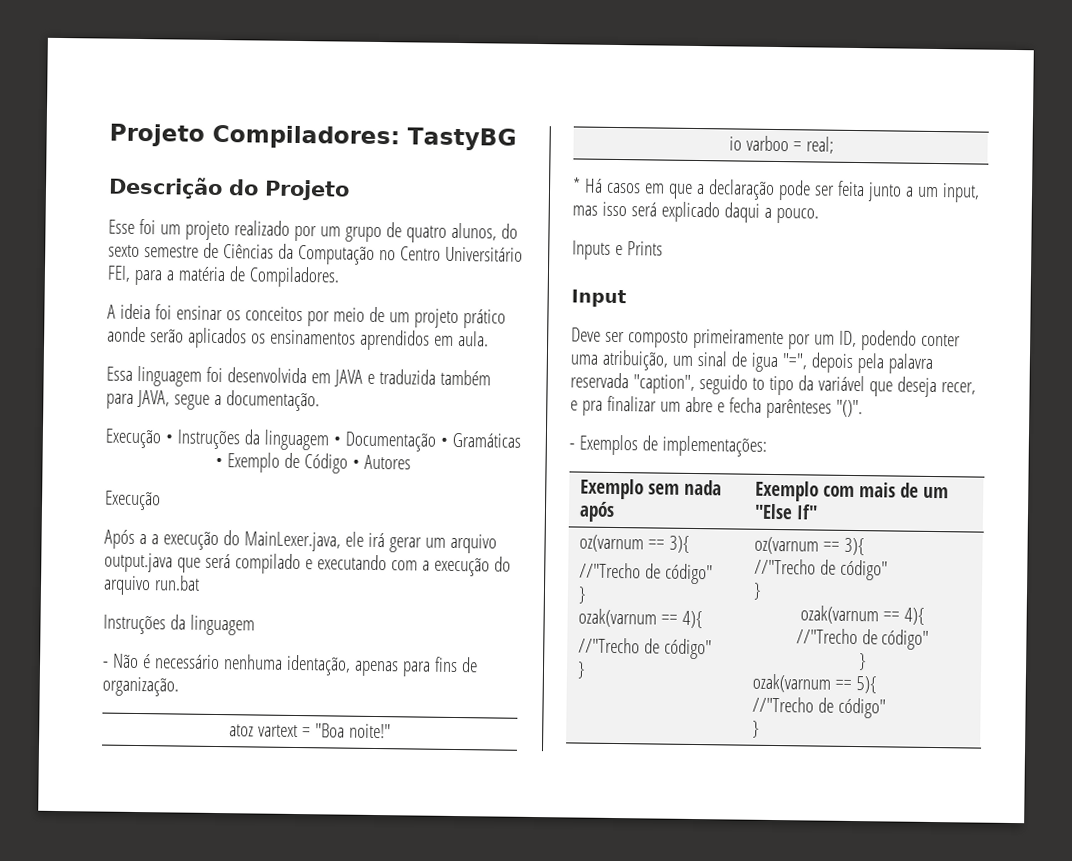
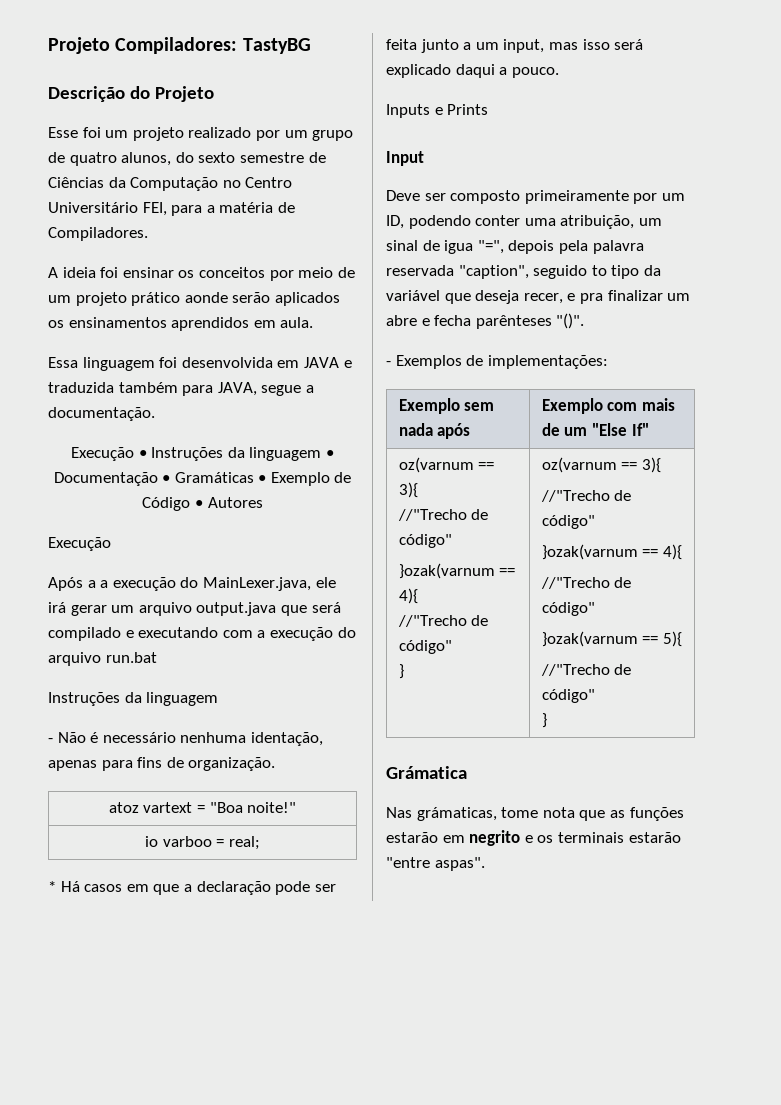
  Exemplo sem nada após | Exemplo com mais de um "Else If"
  oz(varnum == 3){
  //"Trecho de código"
- }
- ozak(varnum == 4){
+ }ozak(varnum == 4){
  //"Trecho de código"
  } | oz(varnum == 3){
  //"Trecho de código"
- }
- ozak(varnum == 4){
+ }ozak(varnum == 4){
  //"Trecho de código"
- }
- ozak(varnum == 5){
+ }ozak(varnum == 5){
+ Grámatica
+ Nas grámaticas, tome nota que as funções estarão em negrito e os terminais estarão "entre aspas".

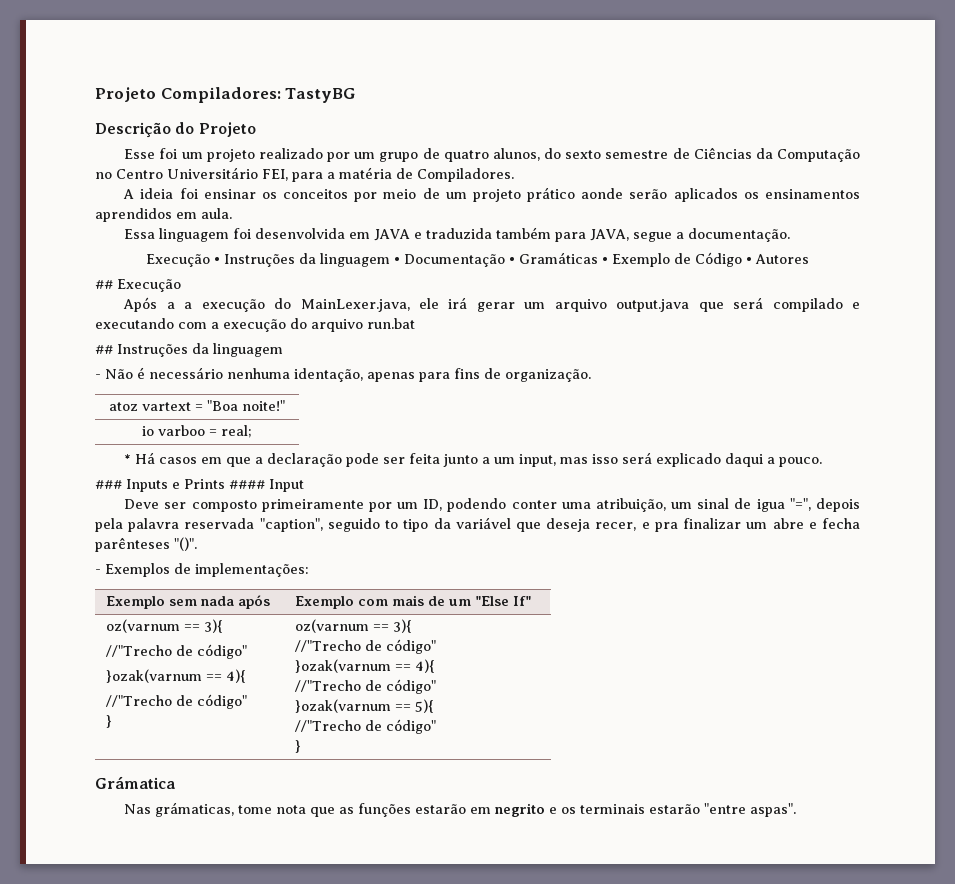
  Execução • Instruções da linguagem • Documentação • Gramáticas • Exemplo de Código • Autores
- Execução
+ ## Execução
  Após a a execução do MainLexer.java, ele irá gerar um arquivo output.java que será compilado e executando com a execução do arquivo run.bat
- Instruções da linguagem
+ ## Instruções da linguagem
- Inputs e Prints
- Input
+ ### Inputs e Prints #### Input

